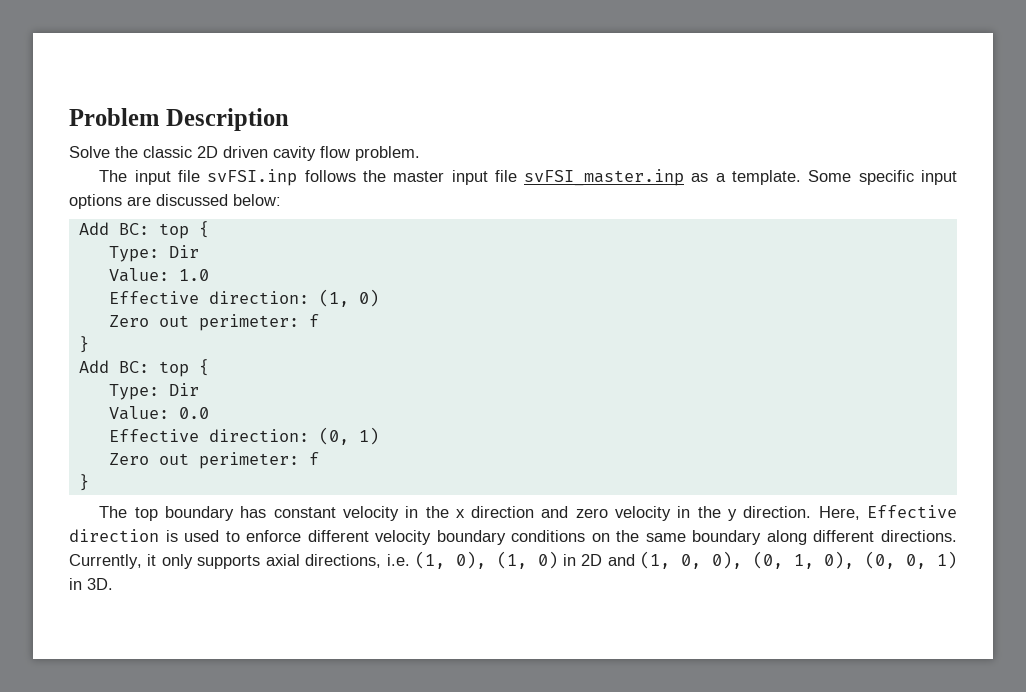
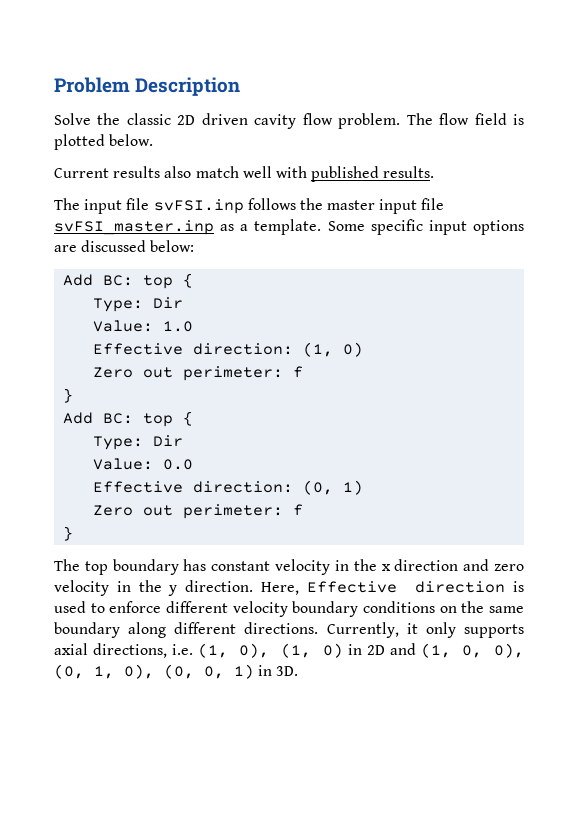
+ The flow field is plotted below.
+ Current results also match well with published results.

